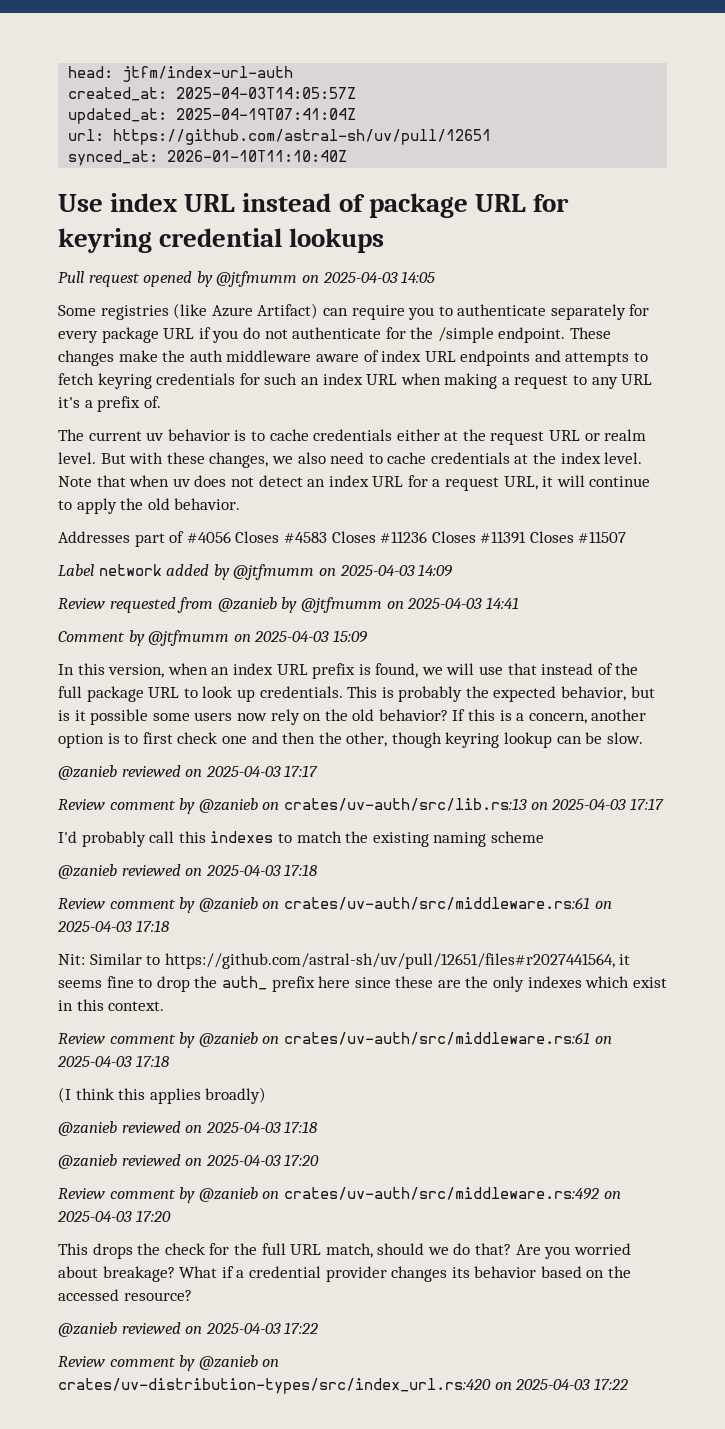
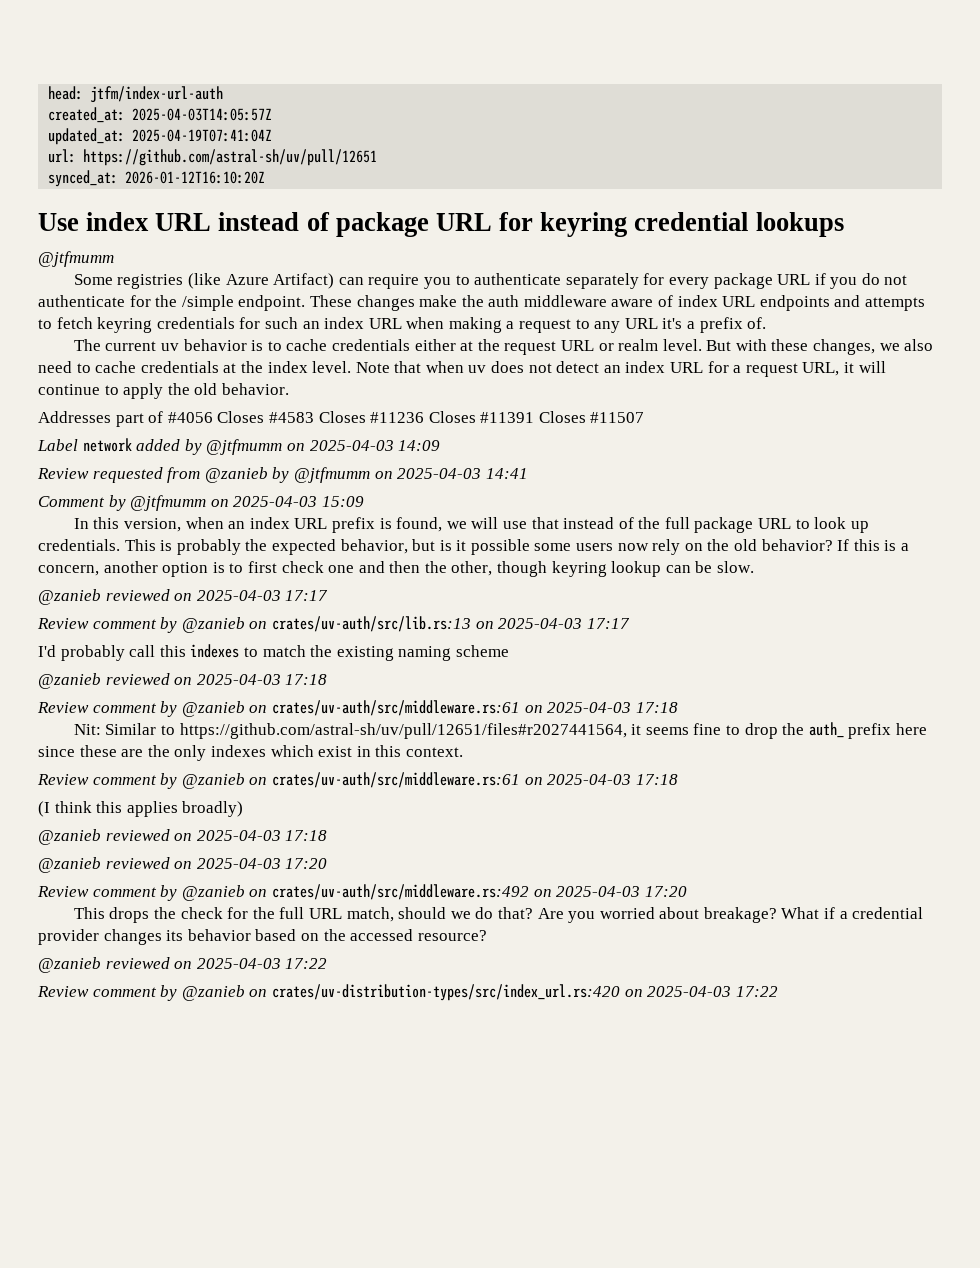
- synced_at: 2026-01-10T11:10:40Z
+ synced_at: 2026-01-12T16:10:20Z
  Use index URL instead of package URL for keyring credential lookups
- Pull request opened by @jtfmumm on 2025-04-03 14:05
+ @jtfmumm

